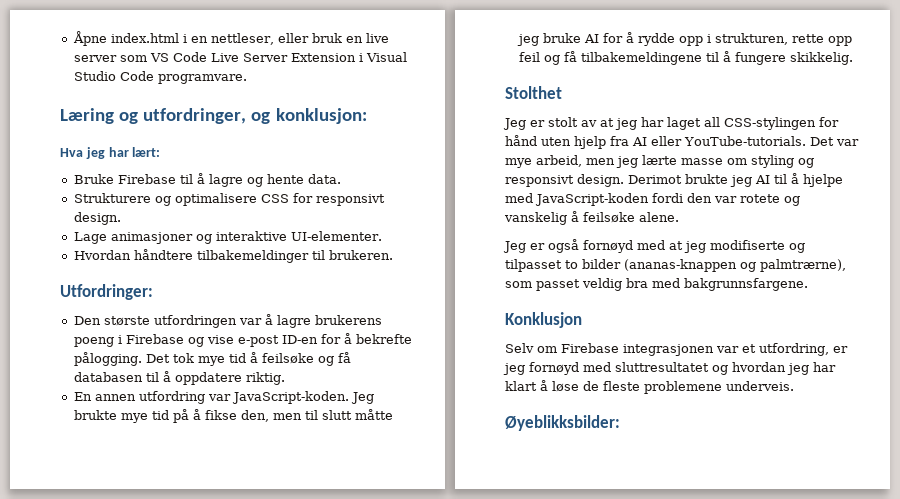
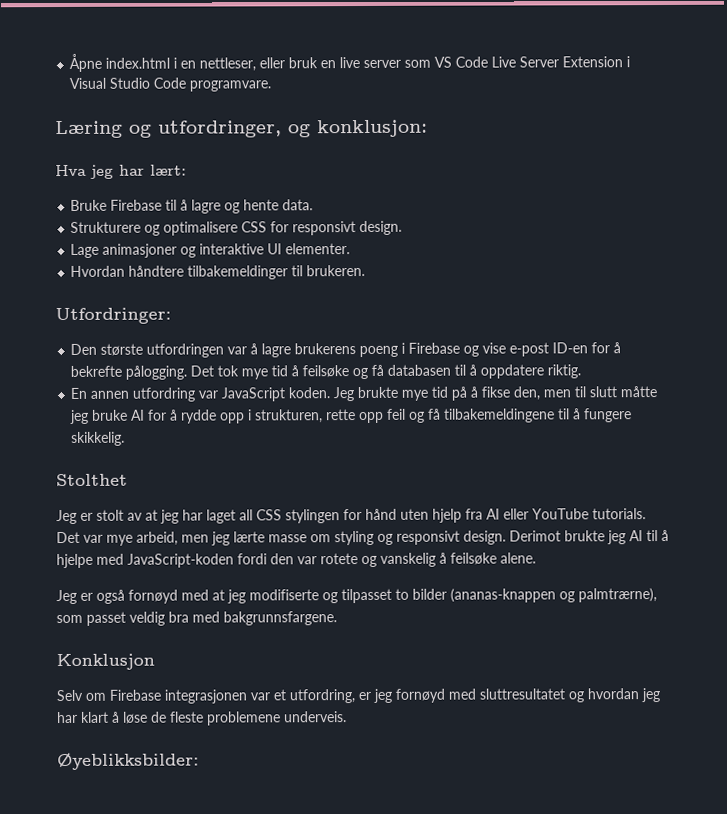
- Lage animasjoner og interaktive UI-elementer.
+ Lage animasjoner og interaktive UI elementer.
- En annen utfordring var JavaScript-koden.
+ En annen utfordring var JavaScript koden.
- Jeg er stolt av at jeg har laget all CSS-stylingen for hånd uten hjelp fra AI eller YouTube-tutorials.
+ Jeg er stolt av at jeg har laget all CSS stylingen for hånd uten hjelp fra AI eller YouTube tutorials.

